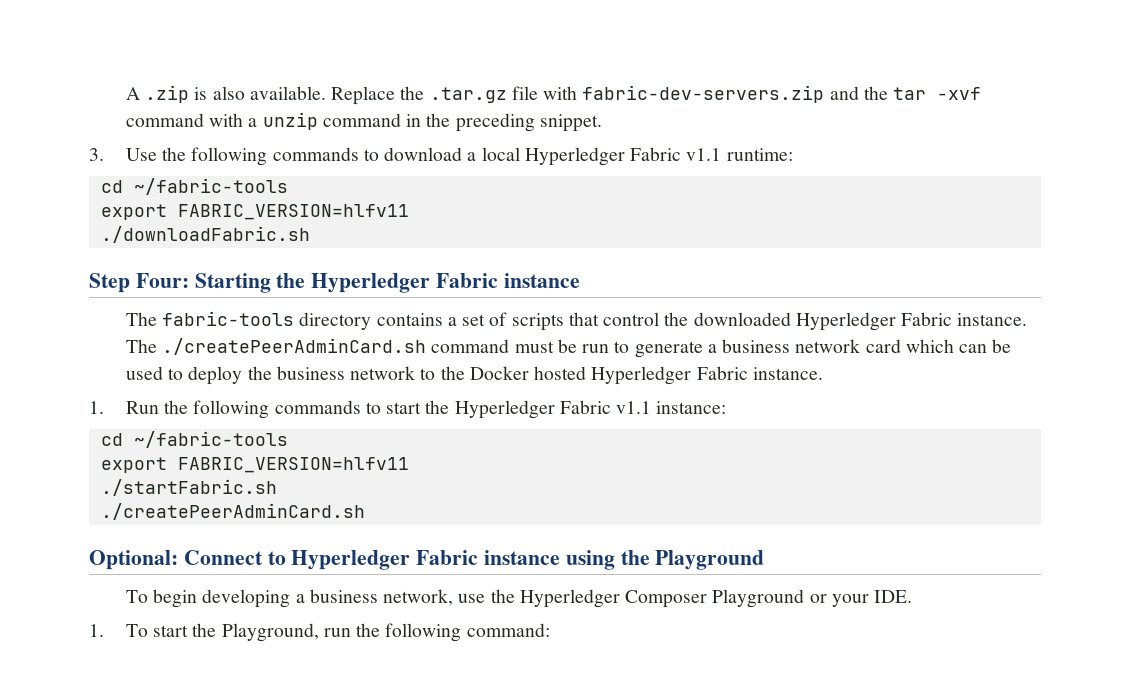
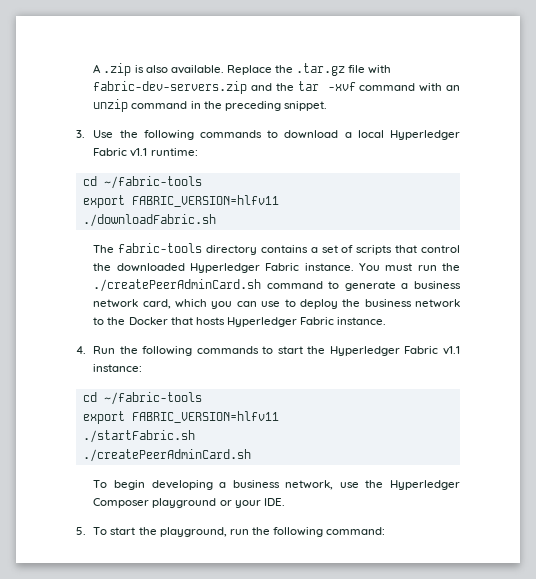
- Replace the .tar.gz file with fabric-dev-servers.zip and the tar -xvf command with a unzip command in the preceding snippet.
+ Replace the .tar.gz file with fabric-dev-servers.zip and the tar -xvf command with an unzip command in the preceding snippet.
- Step Four: Starting the Hyperledger Fabric instance
- The ./createPeerAdminCard.sh command must be run to generate a business network card which can be used to deploy the business network to the Docker hosted Hyperledger Fabric instance.
+ You must run the ./createPeerAdminCard.sh command to generate a business network card, which you can use to deploy the business network to the Docker that hosts Hyperledger Fabric instance.
- 1. Run the following commands to start the Hyperledger Fabric v1.1 instance:
+ 4. Run the following commands to start the Hyperledger Fabric v1.1 instance:
- Optional: Connect to Hyperledger Fabric instance using the Playground
- To begin developing a business network, use the Hyperledger Composer Playground or your IDE.
+ To begin developing a business network, use the Hyperledger Composer playground or your IDE.
- 1. To start the Playground, run the following command:
+ 5. To start the playground, run the following command:

